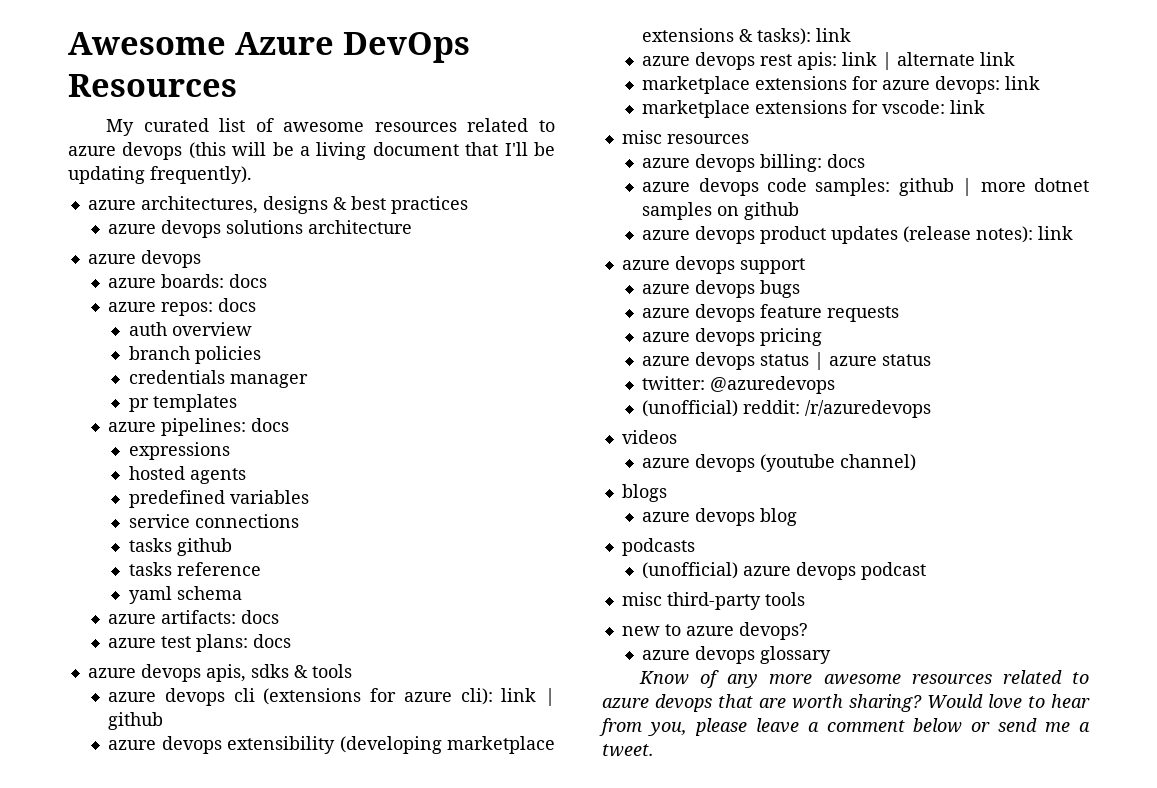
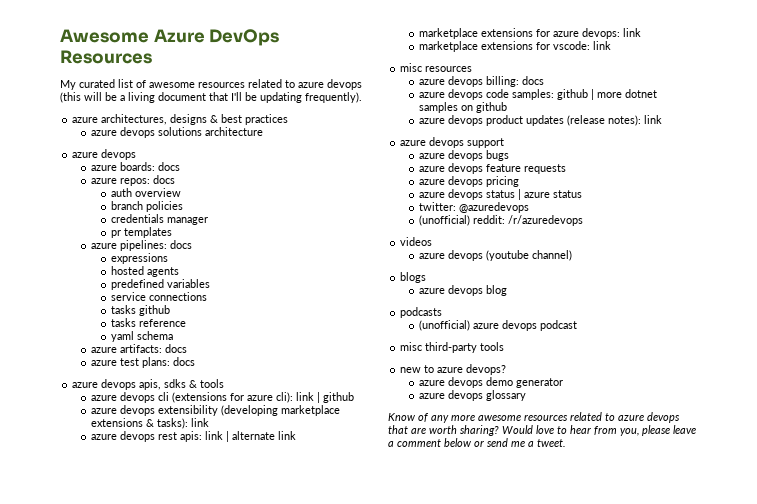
+ azure devops demo generator

